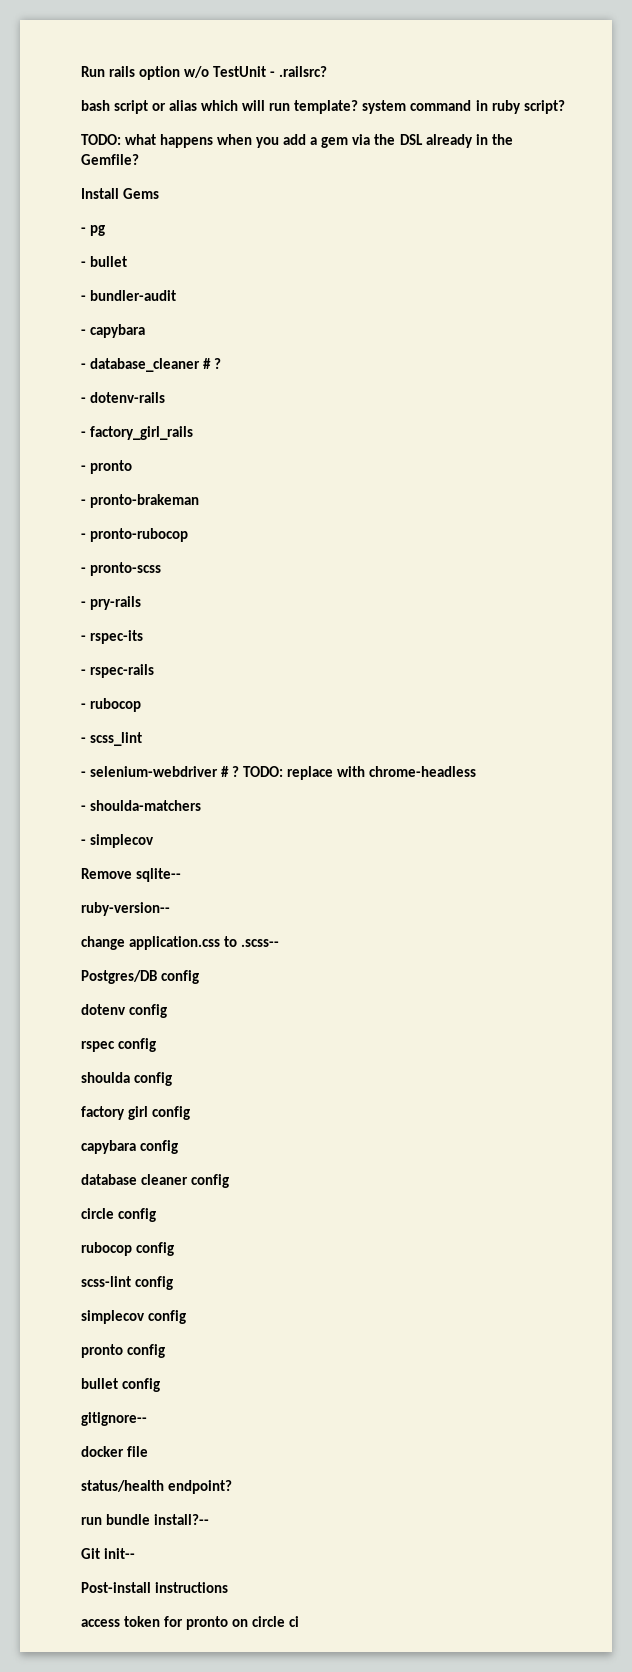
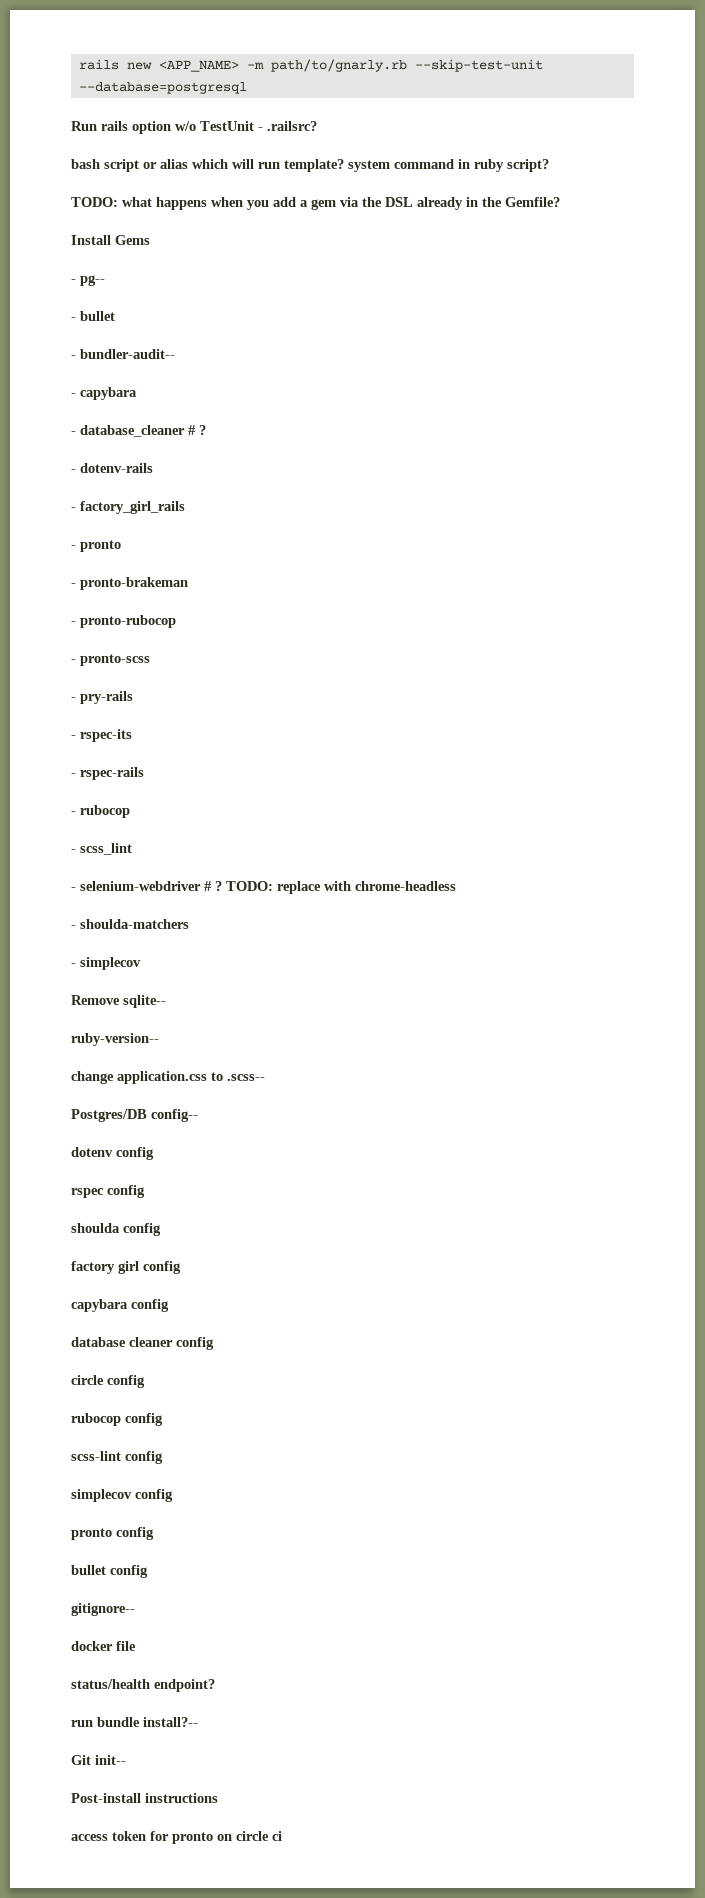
+ rails new <APP_NAME> -m path/to/gnarly.rb --skip-test-unit --database=postgresql
- - pg
+ - pg--
- - bundler-audit
+ - bundler-audit--
- Postgres/DB config
+ Postgres/DB config--

